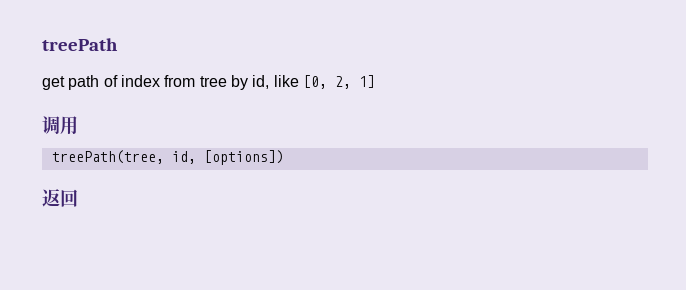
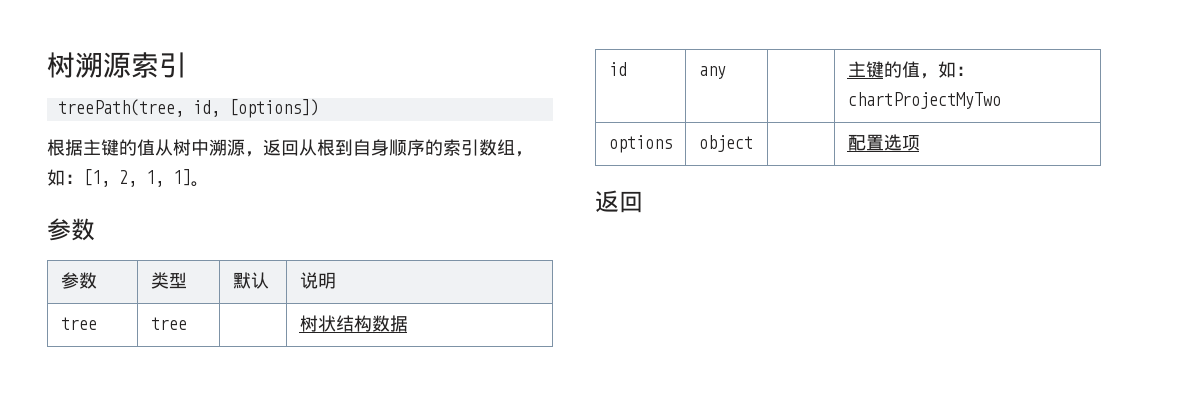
- treePath
- get path of index from tree by id, like [0, 2, 1]
- 调用
+ 树溯源索引
  treePath(tree, id, [options])
+ 根据主键的值从树中溯源，返回从根到自身顺序的索引数组，如：[1, 2, 1, 1]。
+ 参数
+ 参数 | 类型 | 默认 | 说明
+ tree | tree | | 树状结构数据
+ id | any | | 主键的值，如：chartProjectMyTwo
+ options | object | | 配置选项

